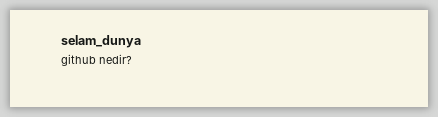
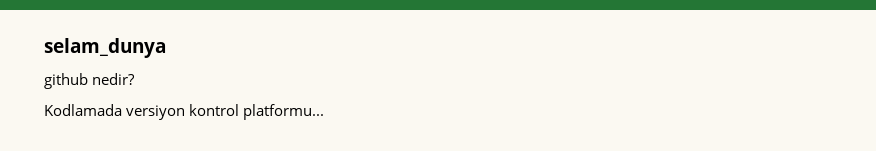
+ Kodlamada versiyon kontrol platformu...

